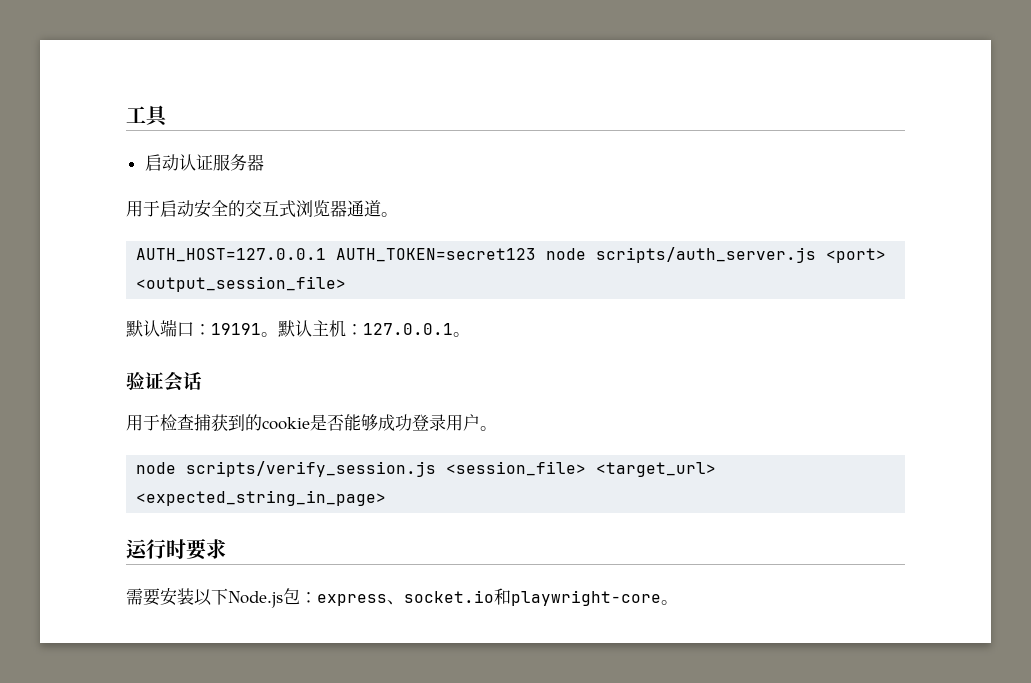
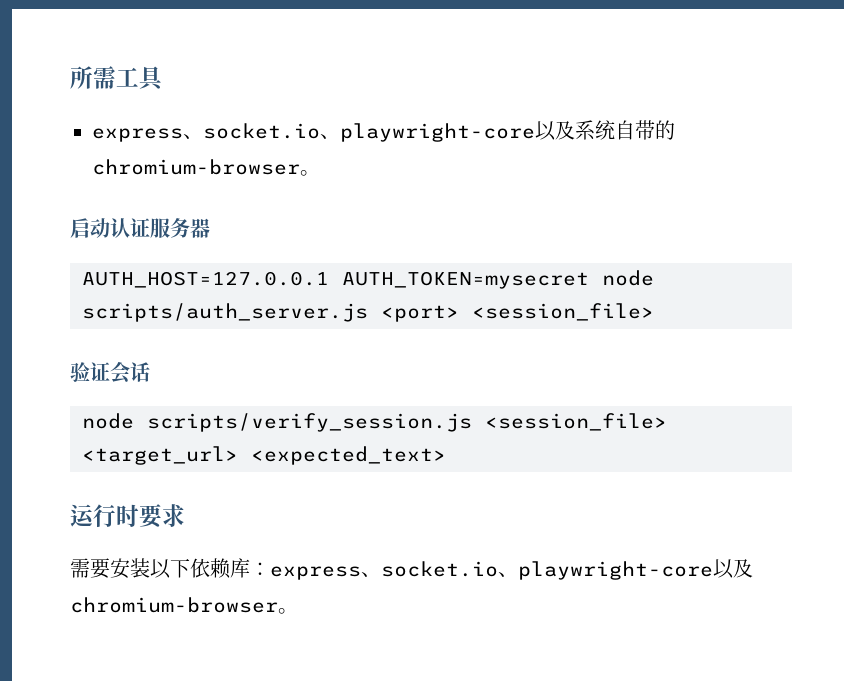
- 工具
+ 所需工具
+ express、socket.io、playwright-core以及系统自带的chromium-browser。
  启动认证服务器
- 用于启动安全的交互式浏览器通道。
- AUTH_HOST=127.0.0.1 AUTH_TOKEN=secret123 node scripts/auth_server.js <port> <output_session_file>
- 默认端口：19191。默认主机：127.0.0.1。
+ AUTH_HOST=127.0.0.1 AUTH_TOKEN=mysecret node scripts/auth_server.js <port> <session_file>
  验证会话
- 用于检查捕获到的cookie是否能够成功登录用户。
- node scripts/verify_session.js <session_file> <target_url> <expected_string_in_page>
+ node scripts/verify_session.js <session_file> <target_url> <expected_text>
- 需要安装以下Node.js包：express、socket.io和playwright-core。
+ 需要安装以下依赖库：express、socket.io、playwright-core以及chromium-browser。

